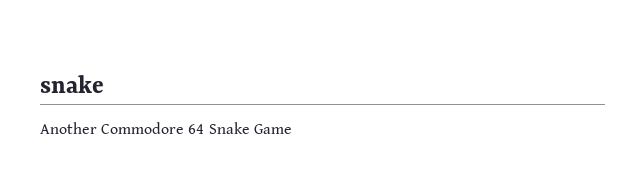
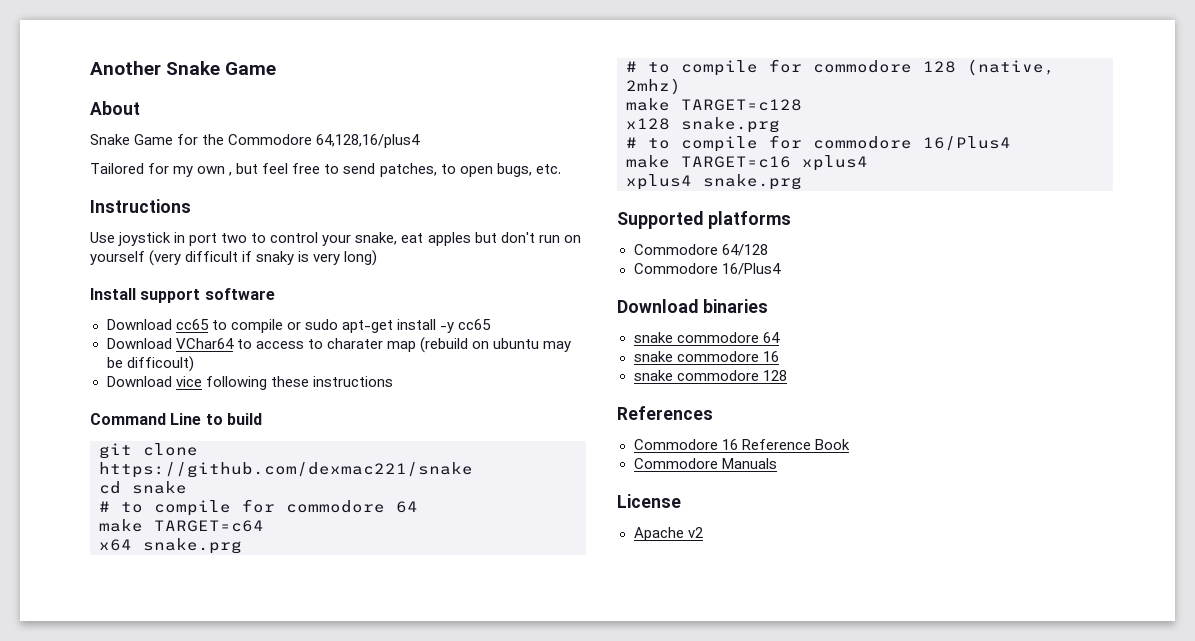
- snake
- Another Commodore 64 Snake Game
+ Another Snake Game
+ About
+ Snake Game for the Commodore 64,128,16/plus4
+ Tailored for my own , but feel free to send patches, to open bugs, etc.
+ Instructions
+ Use joystick in port two to control your snake, eat apples but don't run on yourself (very difficult if snaky is very long)
+ Install support software
+ Download cc65 to compile or sudo apt-get install -y cc65
+ Download VChar64 to access to charater map (rebuild on ubuntu may be difficoult)
+ Download vice following these instructions
+ Command Line to build
+ git clone https://github.com/dexmac221/snake
+ cd snake
+ # to compile for commodore 64
+ make TARGET=c64
+ x64 snake.prg
+ # to compile for commodore 128 (native, 2mhz)
+ make TARGET=c128
+ x128 snake.prg
+ # to compile for commodore 16/Plus4
+ make TARGET=c16 xplus4
+ xplus4 snake.prg
+ Supported platforms
+ Commodore 64/128
+ Commodore 16/Plus4
+ Download binaries
+ snake commodore 64
+ snake commodore 16
+ snake commodore 128
+ References
+ Commodore 16 Reference Book
+ Commodore Manuals
+ License
+ Apache v2

